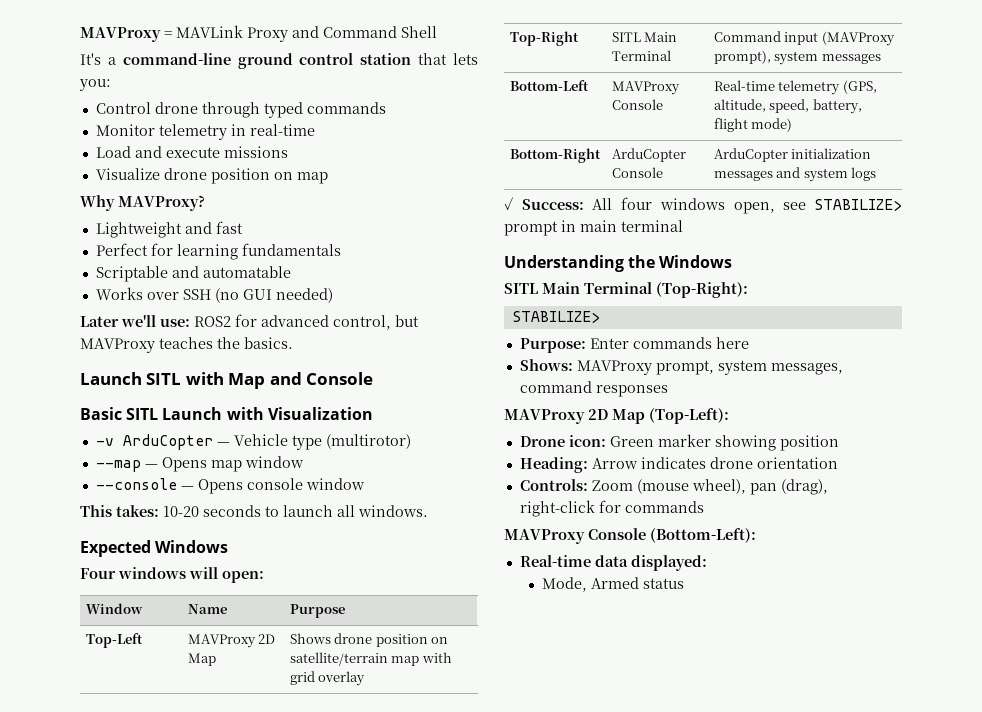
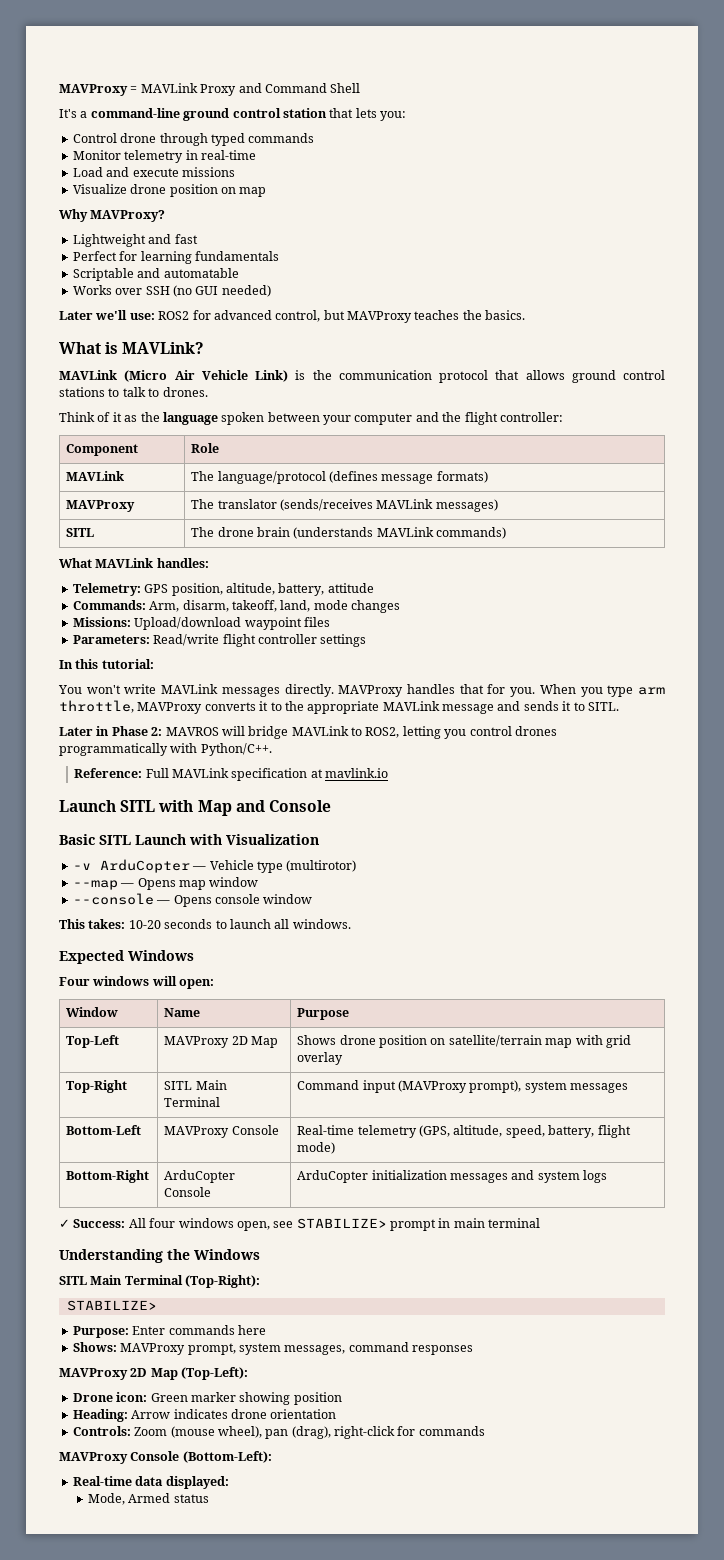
+ What is MAVLink?
+ MAVLink (Micro Air Vehicle Link) is the communication protocol that allows ground control stations to talk to drones.
+ Think of it as the language spoken between your computer and the flight controller:
+ Component | Role
+ MAVLink | The language/protocol (defines message formats)
+ MAVProxy | The translator (sends/receives MAVLink messages)
+ SITL | The drone brain (understands MAVLink commands)
+ What MAVLink handles:
+ Telemetry: GPS position, altitude, battery, attitude
+ Commands: Arm, disarm, takeoff, land, mode changes
+ Missions: Upload/download waypoint files
+ Parameters: Read/write flight controller settings
+ In this tutorial:
+ You won't write MAVLink messages directly. MAVProxy handles that for you. When you type arm throttle, MAVProxy converts it to the appropriate MAVLink message and sends it to SITL.
+ Later in Phase 2: MAVROS will bridge MAVLink to ROS2, letting you control drones programmatically with Python/C++.
+ Reference: Full MAVLink specification at mavlink.io

